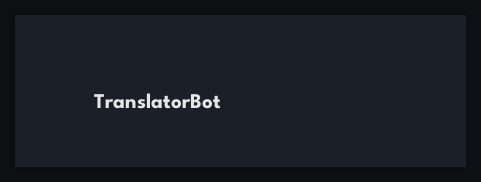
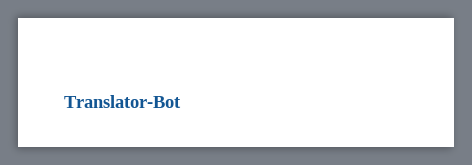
- TranslatorBot
+ Translator-Bot

